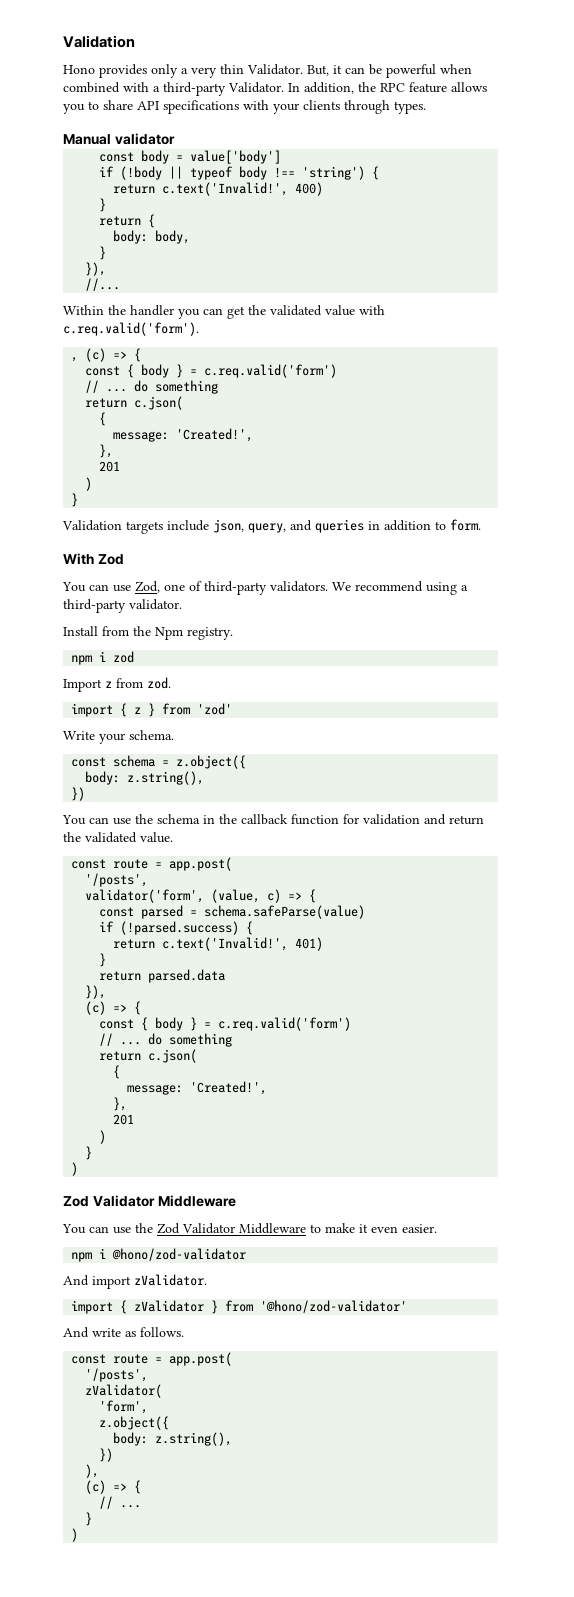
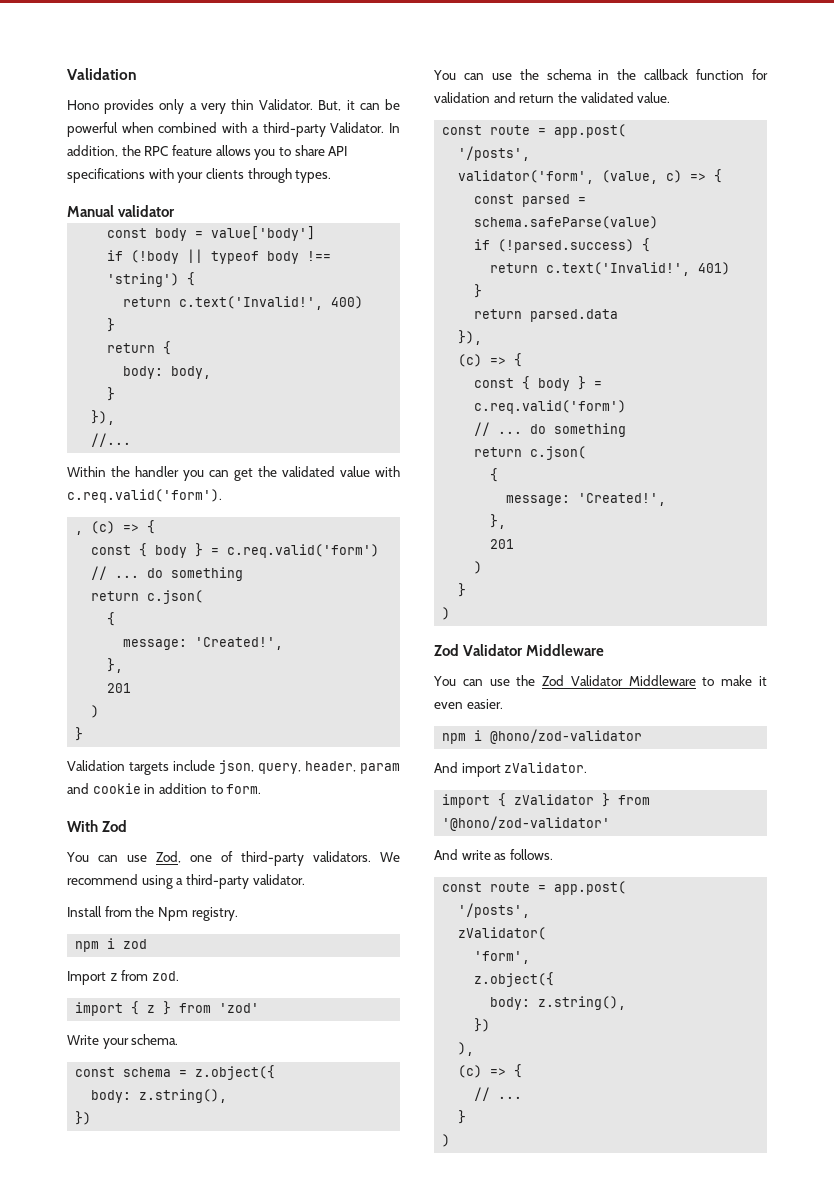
- Validation targets include json, query, and queries in addition to form.
+ Validation targets include json, query, header, param and cookie in addition to form.

